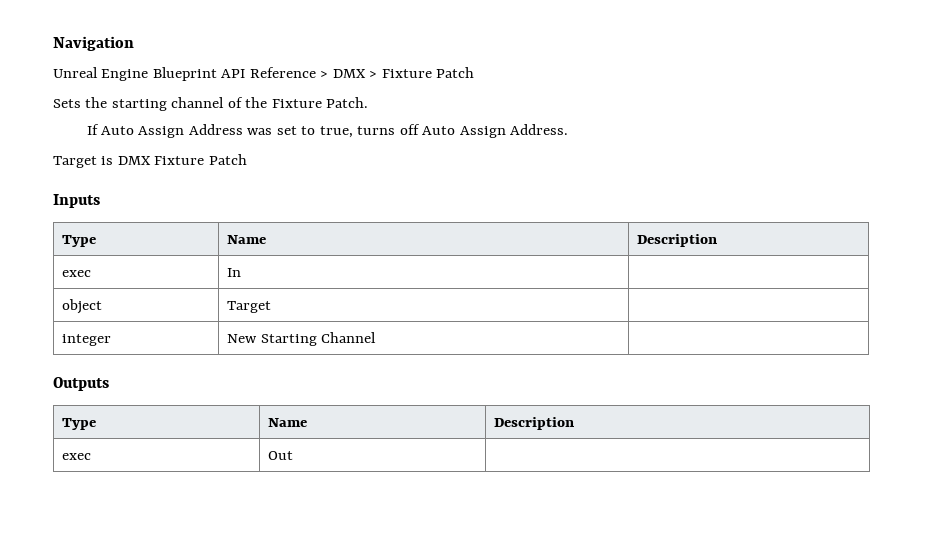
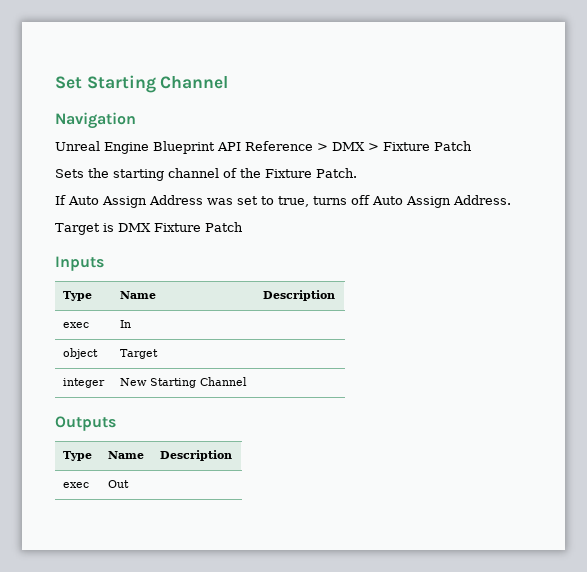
+ Set Starting Channel

